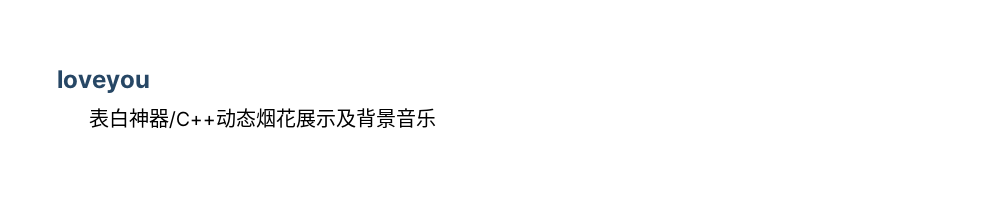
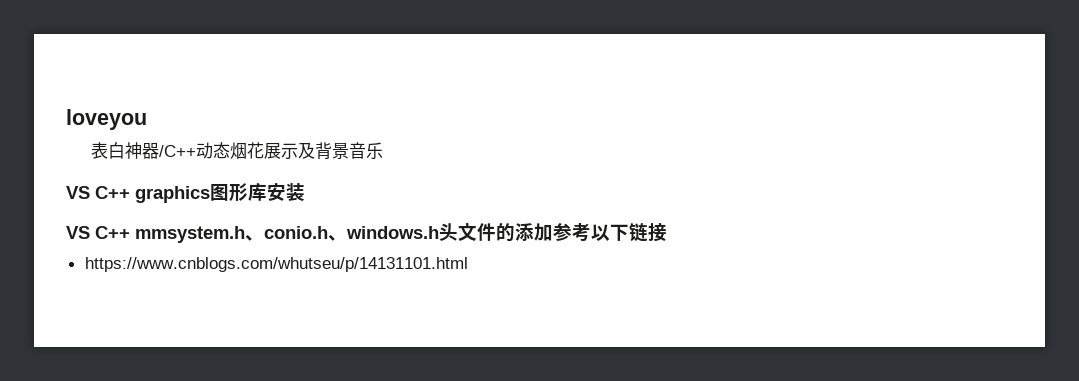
+ VS C++ graphics图形库安装
+ VS C++ mmsystem.h、conio.h、windows.h头文件的添加参考以下链接
+ https://www.cnblogs.com/whutseu/p/14131101.html

